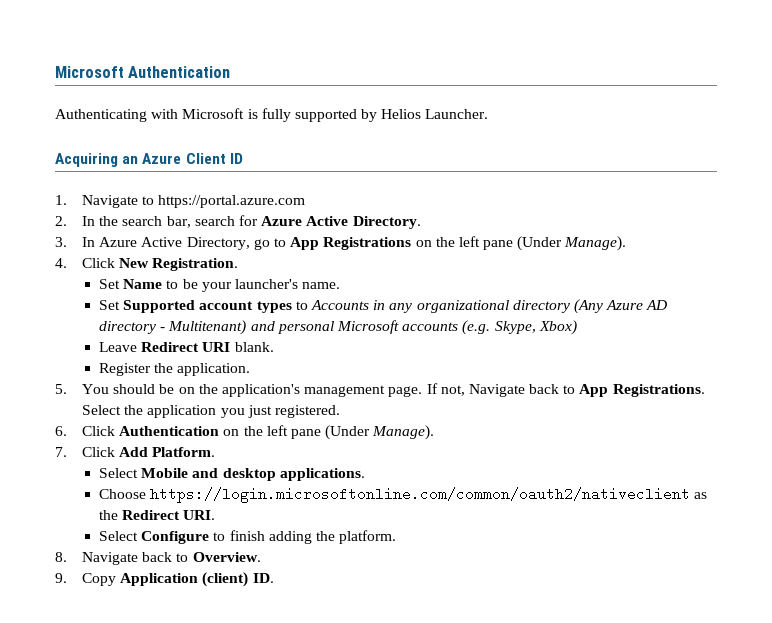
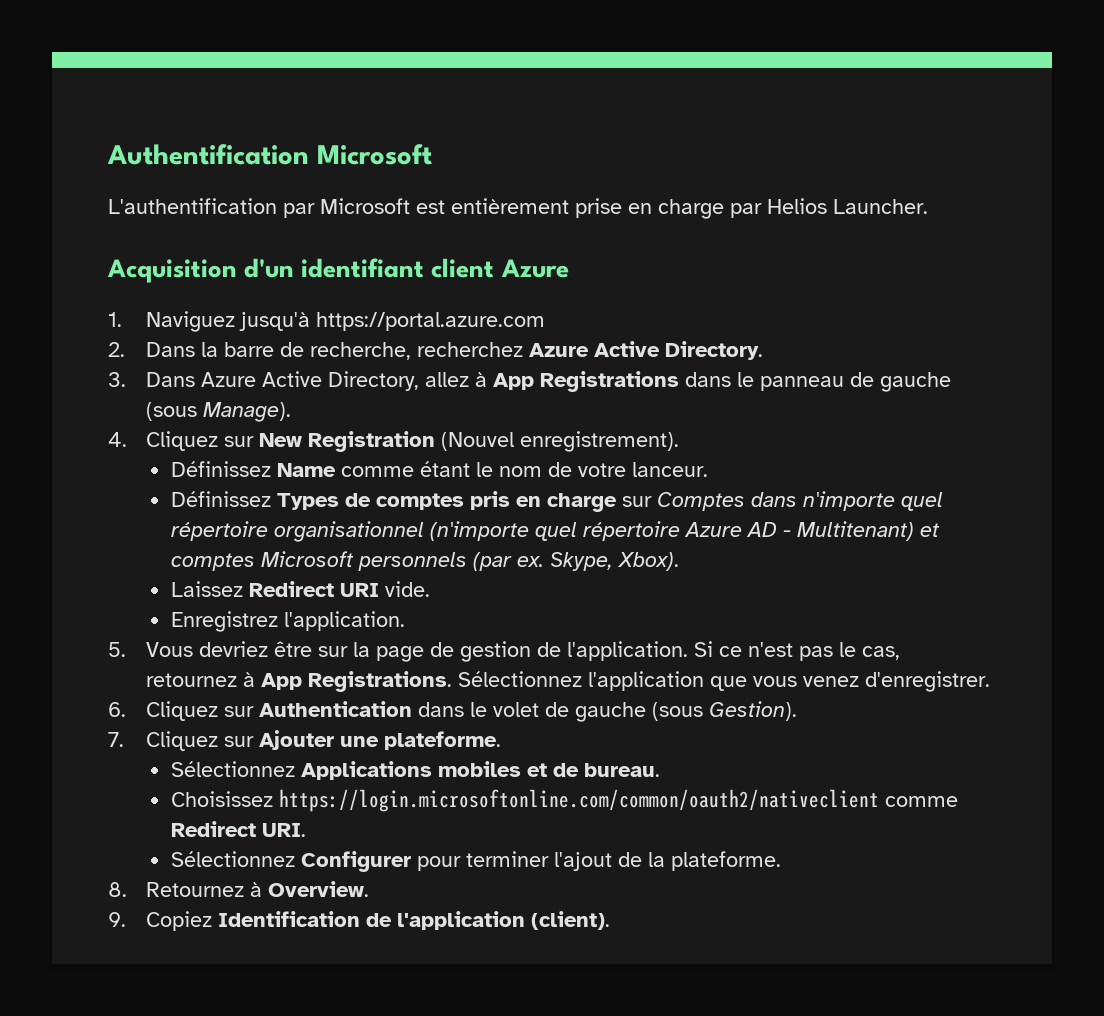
- Microsoft Authentication
- Authenticating with Microsoft is fully supported by Helios Launcher.
- Acquiring an Azure Client ID
+ Authentification Microsoft
+ L'authentification par Microsoft est entièrement prise en charge par Helios Launcher.
+ Acquisition d'un identifiant client Azure
- 1. Navigate to https://portal.azure.com
+ 1. Naviguez jusqu'à https://portal.azure.com
- 2. In the search bar, search for Azure Active Directory.
+ 2. Dans la barre de recherche, recherchez Azure Active Directory.
- 3. In Azure Active Directory, go to App Registrations on the left pane (Under Manage).
- 4. Click New Registration.
- Set Name to be your launcher's name.
- Set Supported account types to Accounts in any organizational directory (Any Azure AD directory - Multitenant) and personal Microsoft accounts (e.g. Skype, Xbox)
- Leave Redirect URI blank.
- Register the application.
- 5. You should be on the application's management page. If not, Navigate back to App Registrations. Select the application you just registered.
- 6. Click Authentication on the left pane (Under Manage).
- 7. Click Add Platform.
- Select Mobile and desktop applications.
- Choose https://login.microsoftonline.com/common/oauth2/nativeclient as the Redirect URI.
- Select Configure to finish adding the platform.
- 8. Navigate back to Overview.
- 9. Copy Application (client) ID.
+ 3. Dans Azure Active Directory, allez à App Registrations dans le panneau de gauche (sous Manage).
+ 4. Cliquez sur New Registration (Nouvel enregistrement).
+ Définissez Name comme étant le nom de votre lanceur.
+ Définissez Types de comptes pris en charge sur Comptes dans n'importe quel répertoire organisationnel (n'importe quel répertoire Azure AD - Multitenant) et comptes Microsoft personnels (par ex. Skype, Xbox).
+ Laissez Redirect URI vide.
+ Enregistrez l'application.
+ 5. Vous devriez être sur la page de gestion de l'application. Si ce n'est pas le cas, retournez à App Registrations. Sélectionnez l'application que vous venez d'enregistrer.
+ 6. Cliquez sur Authentication dans le volet de gauche (sous Gestion).
+ 7. Cliquez sur Ajouter une plateforme.
+ Sélectionnez Applications mobiles et de bureau.
+ Choisissez https://login.microsoftonline.com/common/oauth2/nativeclient comme Redirect URI.
+ Sélectionnez Configurer pour terminer l'ajout de la plateforme.
+ 8. Retournez à Overview.
+ 9. Copiez Identification de l'application (client).

